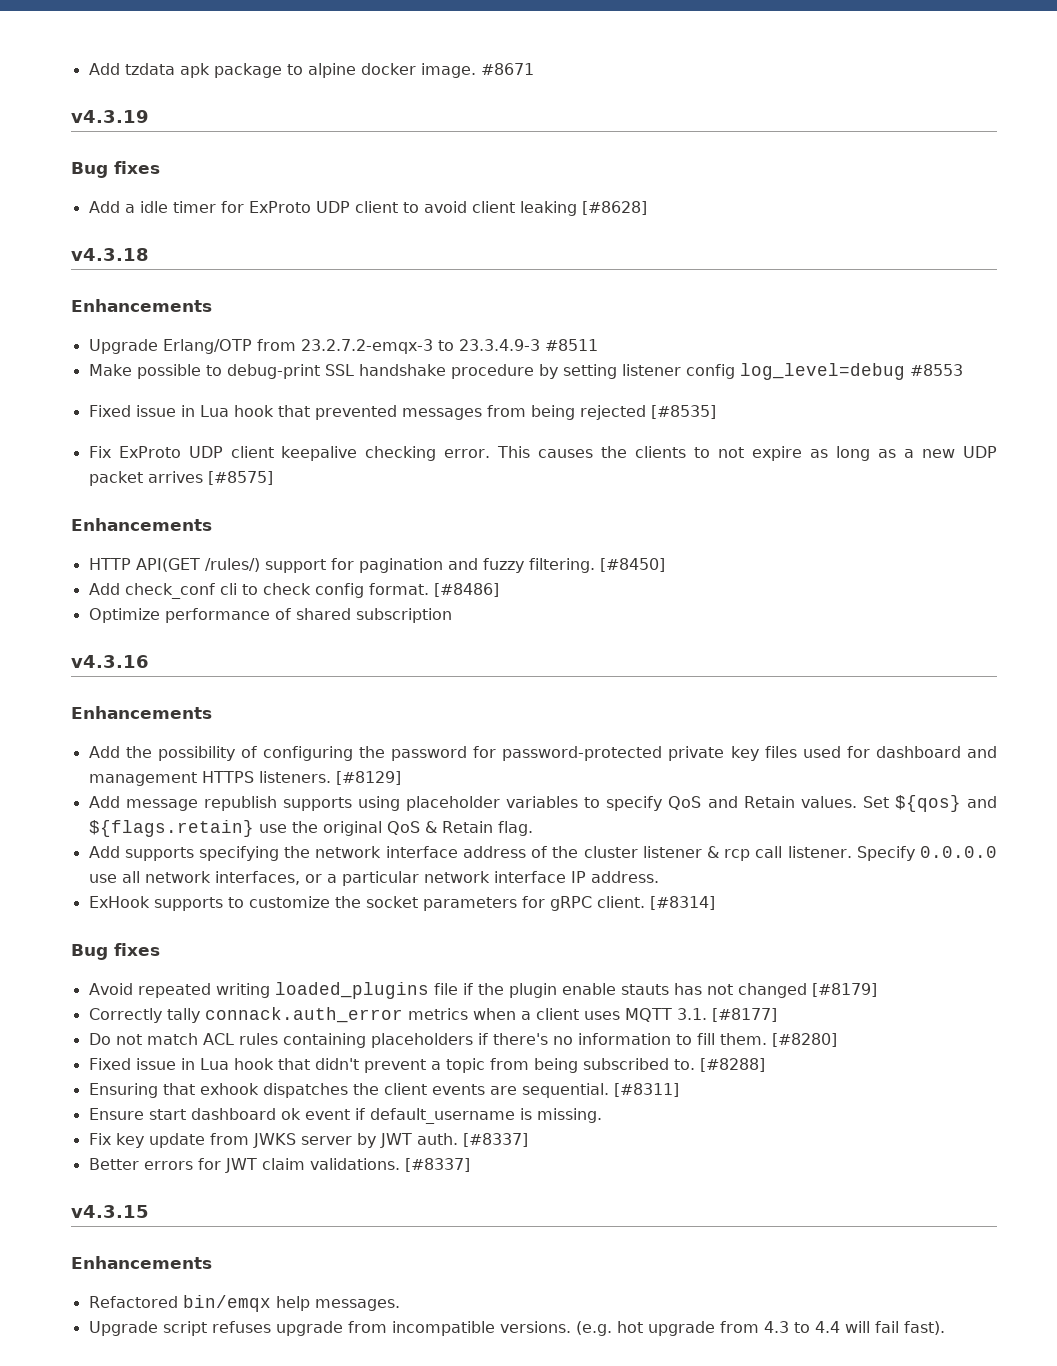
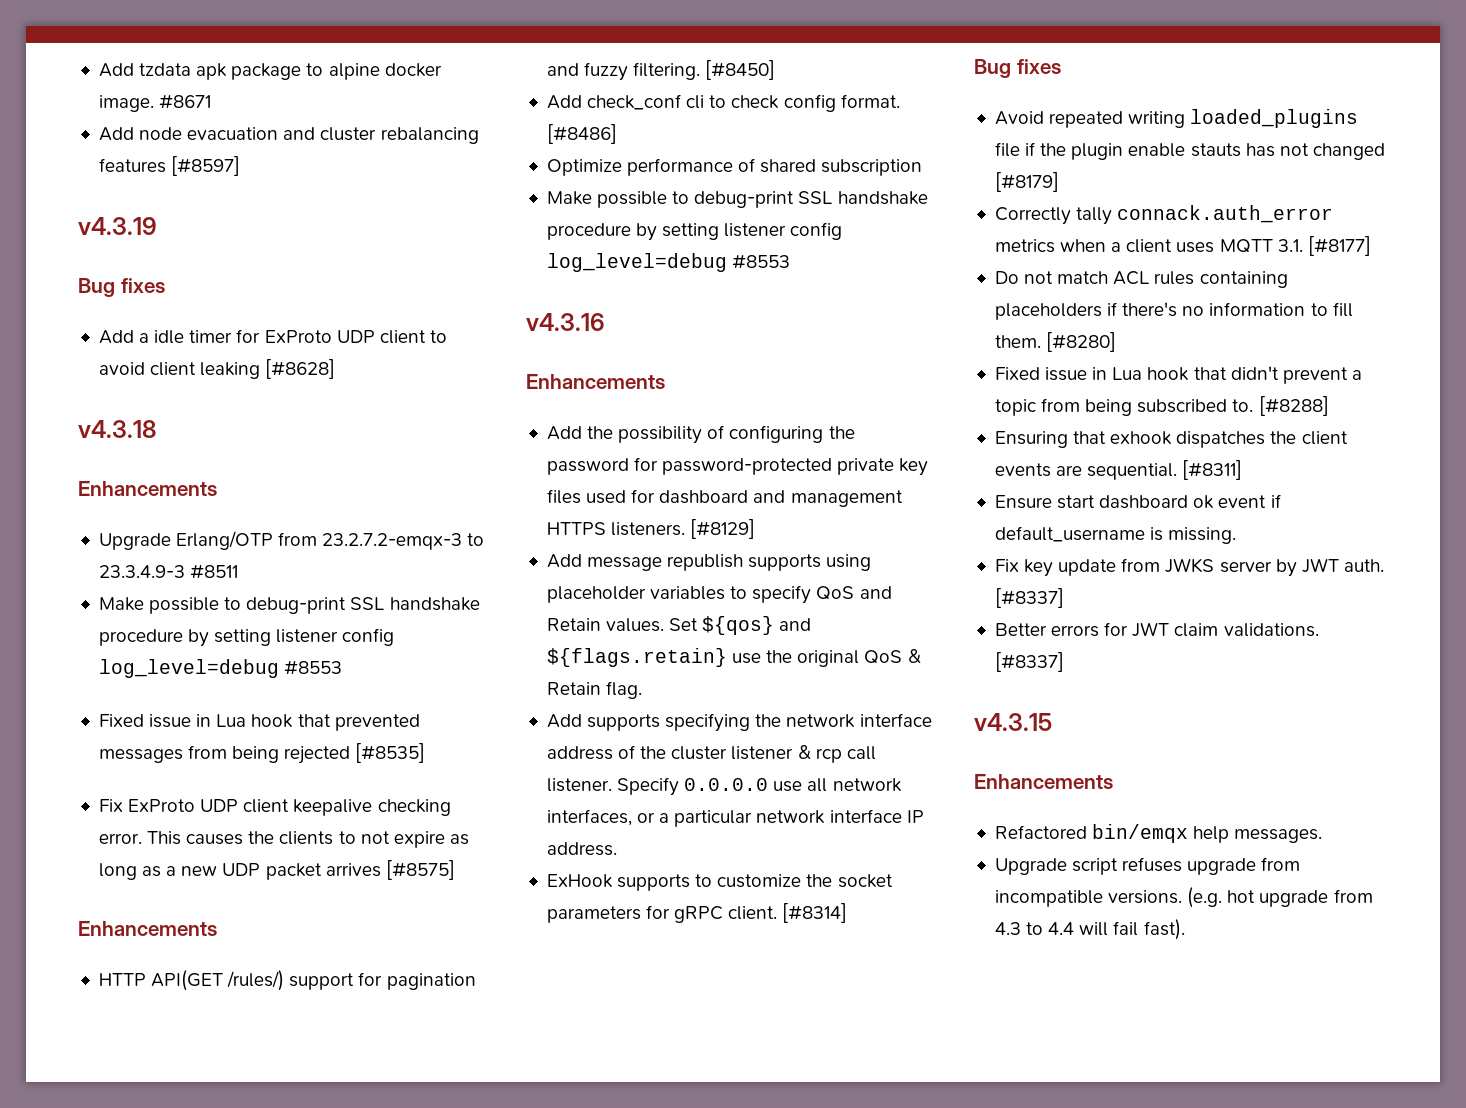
+ Add node evacuation and cluster rebalancing features [#8597]
  Optimize performance of shared subscription
+ Make possible to debug-print SSL handshake procedure by setting listener config log_level=debug #8553

